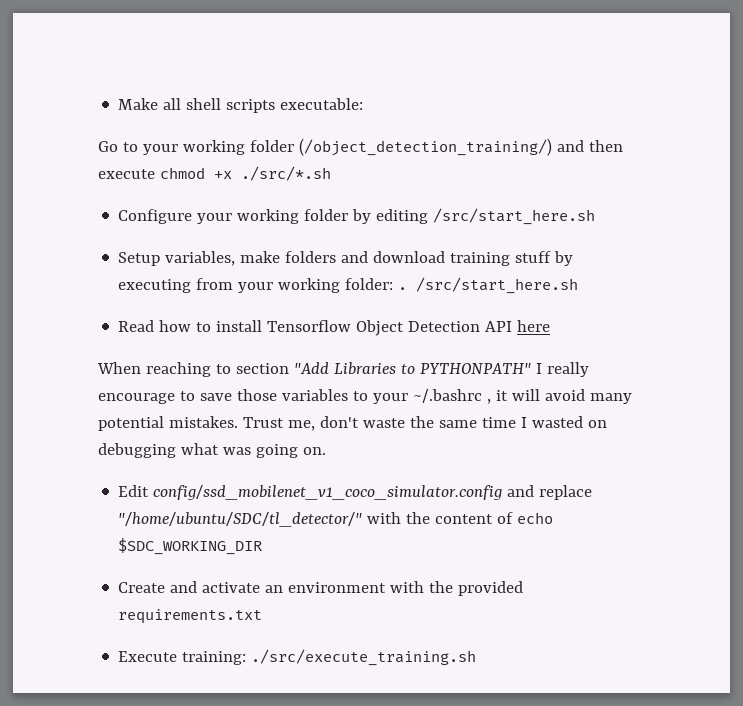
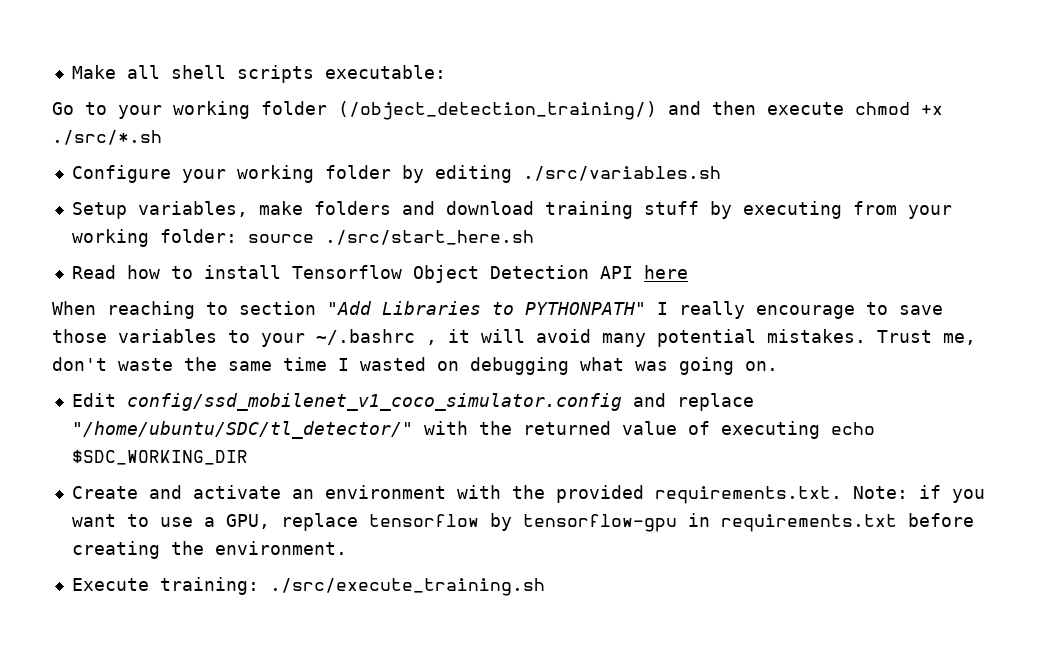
- Configure your working folder by editing /src/start_here.sh
+ Configure your working folder by editing ./src/variables.sh
- Setup variables, make folders and download training stuff by executing from your working folder: . /src/start_here.sh
+ Setup variables, make folders and download training stuff by executing from your working folder: source ./src/start_here.sh
- Edit config/ssd_mobilenet_v1_coco_simulator.config and replace "/home/ubuntu/SDC/tl_detector/" with the content of echo $SDC_WORKING_DIR
+ Edit config/ssd_mobilenet_v1_coco_simulator.config and replace "/home/ubuntu/SDC/tl_detector/" with the returned value of executing echo $SDC_WORKING_DIR
- Create and activate an environment with the provided requirements.txt
+ Create and activate an environment with the provided requirements.txt. Note: if you want to use a GPU, replace tensorflow by tensorflow-gpu in requirements.txt before creating the environment.

